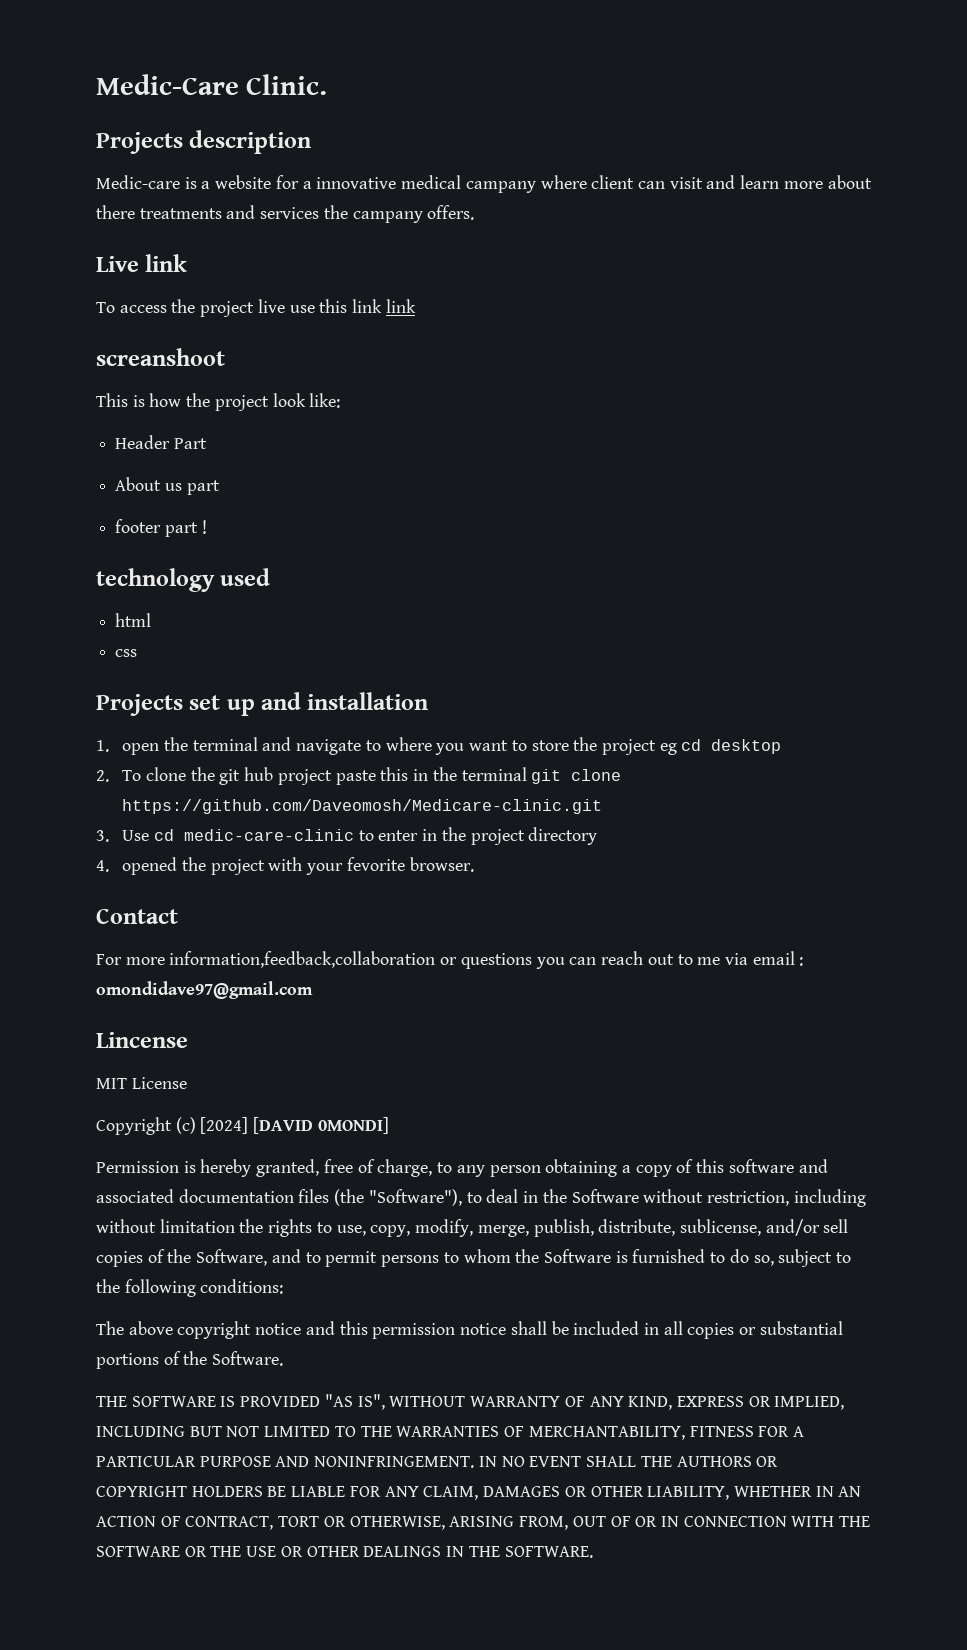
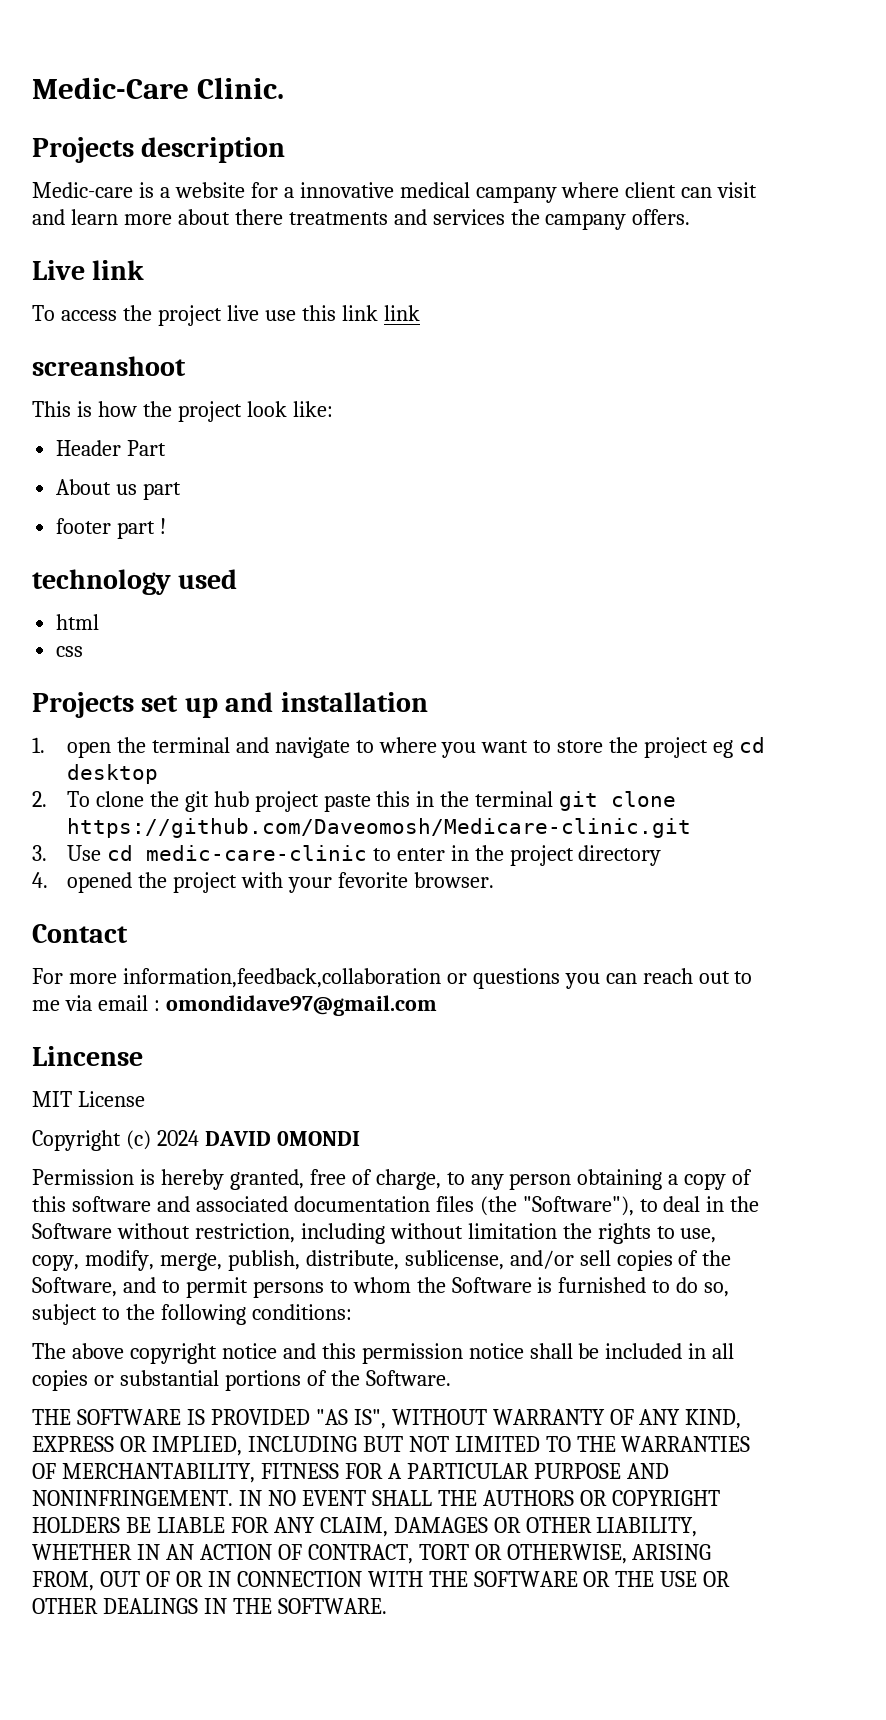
- Copyright (c) [2024] [DAVID 0MONDI]
+ Copyright (c) 2024 DAVID 0MONDI

